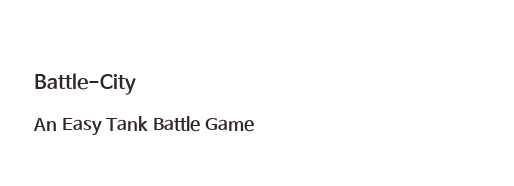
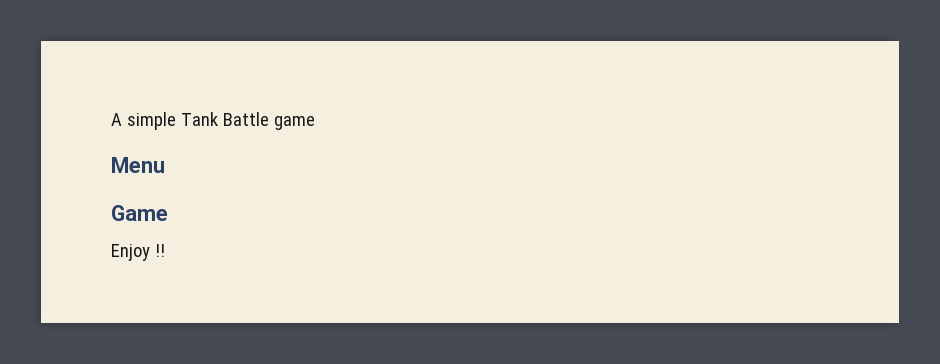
- Battle-City
- An Easy Tank Battle Game
+ A simple Tank Battle game
+ Menu
+ Game
+ Enjoy !!

